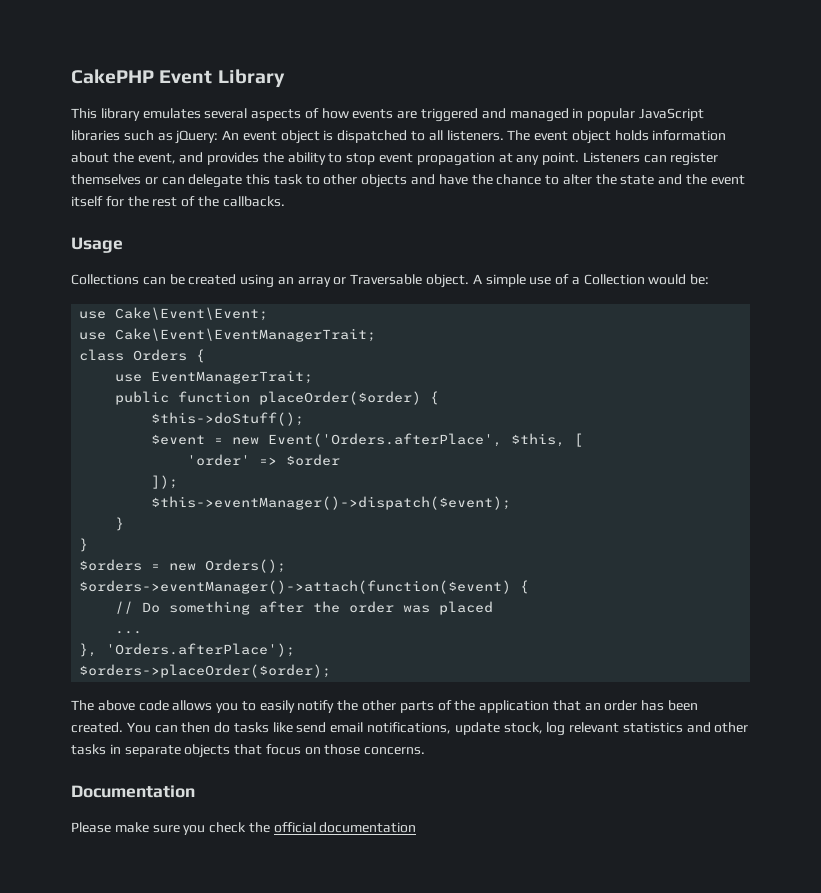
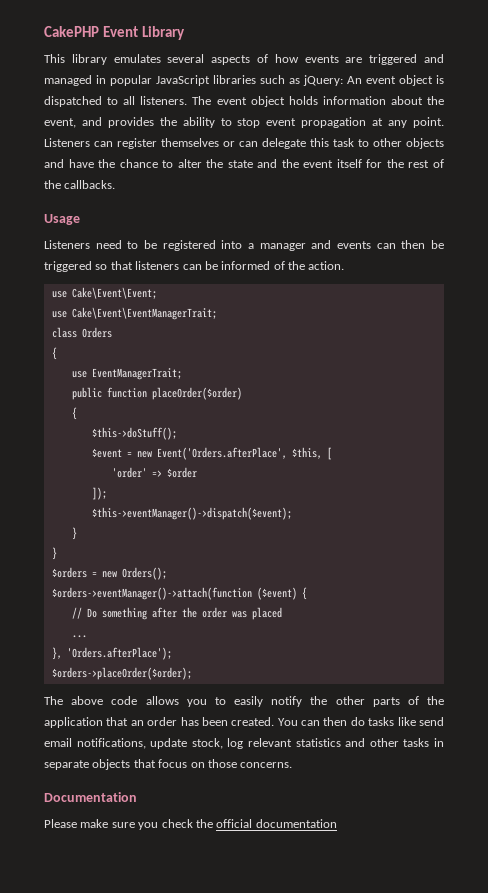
- Collections can be created using an array or Traversable object. A simple use of a Collection would be:
+ Listeners need to be registered into a manager and events can then be triggered so that listeners can be informed of the action.
- class Orders {
+ class Orders
+ {
- public function placeOrder($order) {
+ public function placeOrder($order)
+ {
- $orders->eventManager()->attach(function($event) {
+ $orders->eventManager()->attach(function ($event) {

